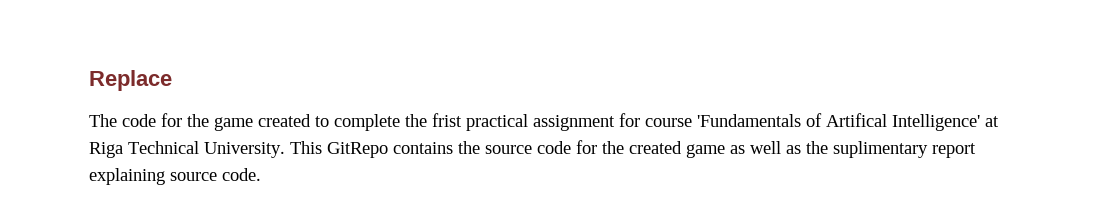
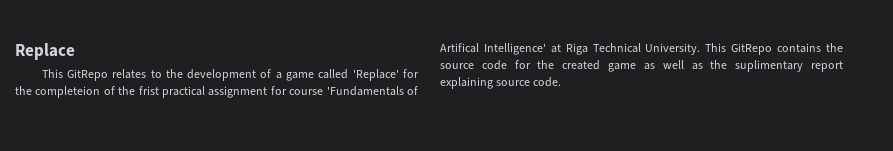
- The code for the game created to complete the frist practical assignment for course 'Fundamentals of Artifical Intelligence' at Riga Technical University.
+ This GitRepo relates to the development of a game called 'Replace' for the completeion of the frist practical assignment for course 'Fundamentals of Artifical Intelligence' at Riga Technical University.

